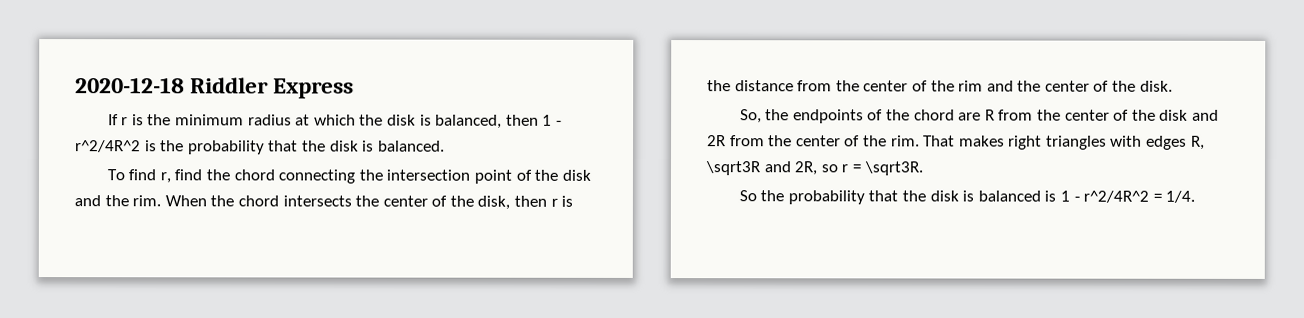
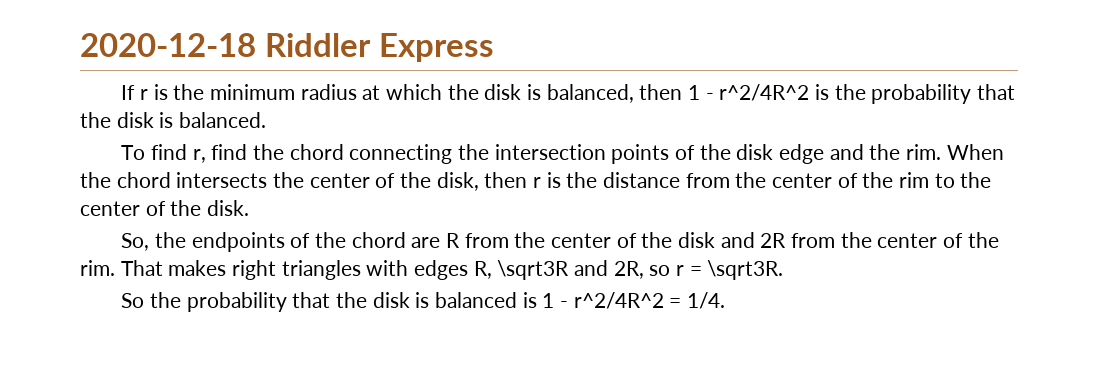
- To find r, find the chord connecting the intersection point of the disk and the rim.
+ To find r, find the chord connecting the intersection points of the disk edge and the rim.
- When the chord intersects the center of the disk, then r is the distance from the center of the rim and the center of the disk.
+ When the chord intersects the center of the disk, then r is the distance from the center of the rim to the center of the disk.

